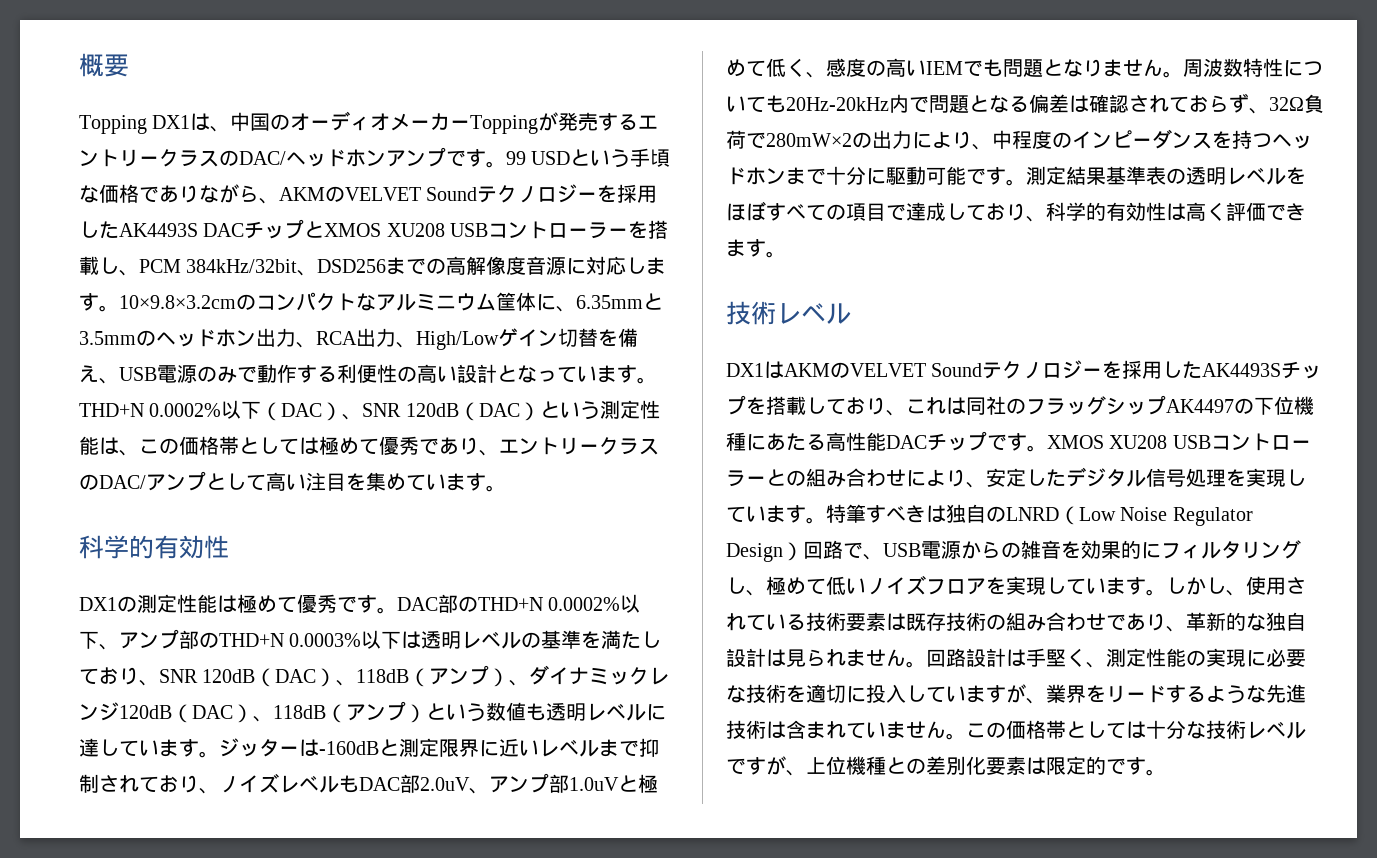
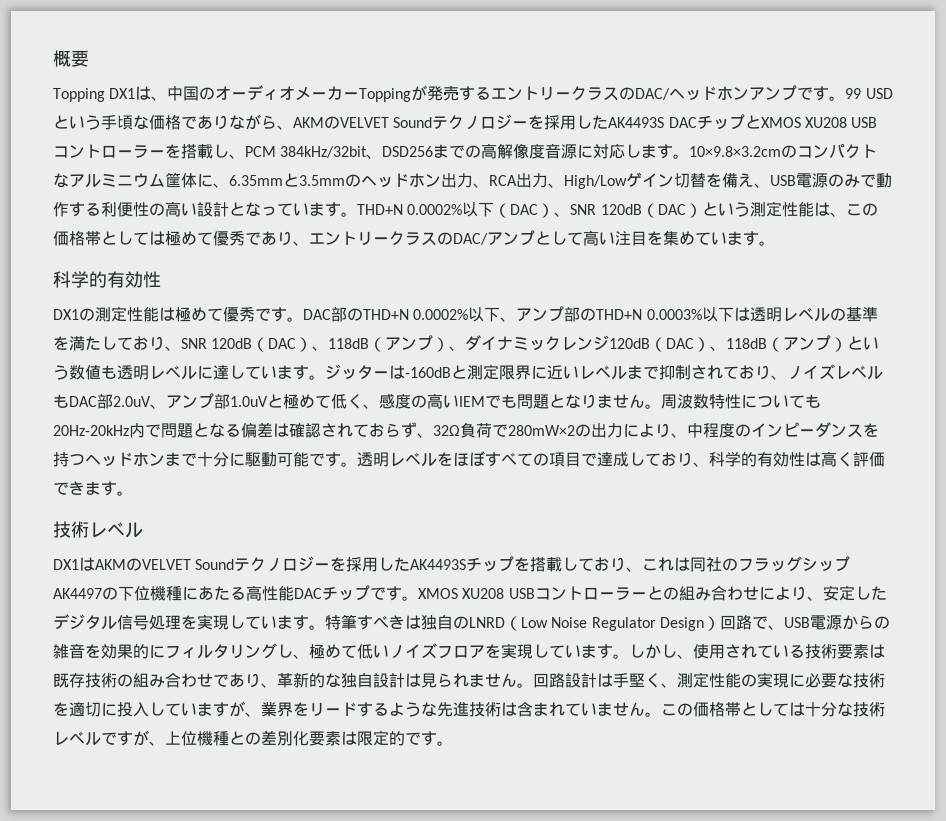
- 測定結果基準表の透明レベルをほぼすべての項目で達成しており、科学的有効性は高く評価できます。
+ 透明レベルをほぼすべての項目で達成しており、科学的有効性は高く評価できます。

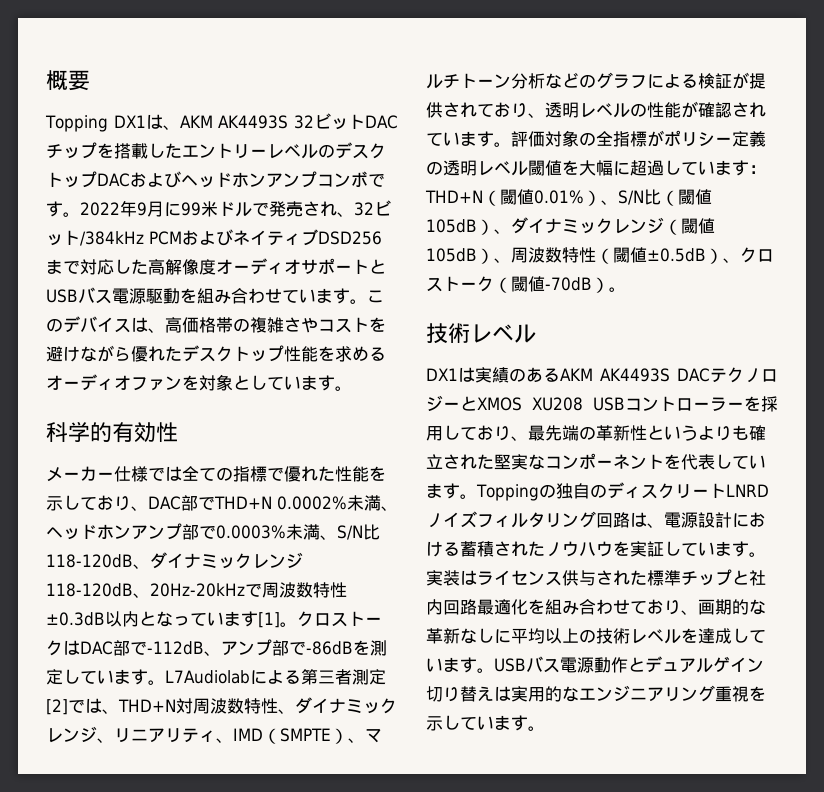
- Topping DX1は、中国のオーディオメーカーToppingが発売するエントリークラスのDAC/ヘッドホンアンプです。99 USDという手頃な価格でありながら、AKMのVELVET Soundテクノロジーを採用したAK4493S DACチップとXMOS XU208 USBコントローラーを搭載し、PCM 384kHz/32bit、DSD256までの高解像度音源に対応します。10×9.8×3.2cmのコンパクトなアルミニウム筐体に、6.35mmと3.5mmのヘッドホン出力、RCA出力、High/Lowゲイン切替を備え、USB電源のみで動作する利便性の高い設計となっています。THD+N 0.0002%以下（DAC）、SNR 120dB（DAC）という測定性能は、この価格帯としては極めて優秀であり、エントリークラスのDAC/アンプとして高い注目を集めています。
+ Topping DX1は、AKM AK4493S 32ビットDACチップを搭載したエントリーレベルのデスクトップDACおよびヘッドホンアンプコンボです。2022年9月に99米ドルで発売され、32ビット/384kHz PCMおよびネイティブDSD256まで対応した高解像度オーディオサポートとUSBバス電源駆動を組み合わせています。このデバイスは、高価格帯の複雑さやコストを避けながら優れたデスクトップ性能を求めるオーディオファンを対象としています。
- DX1の測定性能は極めて優秀です。DAC部のTHD+N 0.0002%以下、アンプ部のTHD+N 0.0003%以下は透明レベルの基準を満たしており、SNR 120dB（DAC）、118dB（アンプ）、ダイナミックレンジ120dB（DAC）、118dB（アンプ）という数値も透明レベルに達しています。ジッターは-160dBと測定限界に近いレベルまで抑制されており、ノイズレベルもDAC部2.0uV、アンプ部1.0uVと極めて低く、感度の高いIEMでも問題となりません。周波数特性についても20Hz-20kHz内で問題となる偏差は確認されておらず、32Ω負荷で280mW×2の出力により、中程度のインピーダンスを持つヘッドホンまで十分に駆動可能です。透明レベルをほぼすべての項目で達成しており、科学的有効性は高く評価できます。
+ メーカー仕様では全ての指標で優れた性能を示しており、DAC部でTHD+N 0.0002%未満、ヘッドホンアンプ部で0.0003%未満、S/N比118-120dB、ダイナミックレンジ118-120dB、20Hz-20kHzで周波数特性±0.3dB以内となっています[1]。クロストークはDAC部で-112dB、アンプ部で-86dBを測定しています。L7Audiolabによる第三者測定[2]では、THD+N対周波数特性、ダイナミックレンジ、リニアリティ、IMD（SMPTE）、マルチトーン分析などのグラフによる検証が提供されており、透明レベルの性能が確認されています。評価対象の全指標がポリシー定義の透明レベル閾値を大幅に超過しています：THD+N（閾値0.01%）、S/N比（閾値105dB）、ダイナミックレンジ（閾値105dB）、周波数特性（閾値±0.5dB）、クロストーク（閾値-70dB）。
- DX1はAKMのVELVET Soundテクノロジーを採用したAK4493Sチップを搭載しており、これは同社のフラッグシップAK4497の下位機種にあたる高性能DACチップです。XMOS XU208 USBコントローラーとの組み合わせにより、安定したデジタル信号処理を実現しています。特筆すべきは独自のLNRD（Low Noise Regulator Design）回路で、USB電源からの雑音を効果的にフィルタリングし、極めて低いノイズフロアを実現しています。しかし、使用されている技術要素は既存技術の組み合わせであり、革新的な独自設計は見られません。回路設計は手堅く、測定性能の実現に必要な技術を適切に投入していますが、業界をリードするような先進技術は含まれていません。この価格帯としては十分な技術レベルですが、上位機種との差別化要素は限定的です。
+ DX1は実績のあるAKM AK4493S DACテクノロジーとXMOS XU208 USBコントローラーを採用しており、最先端の革新性というよりも確立された堅実なコンポーネントを代表しています。Toppingの独自のディスクリートLNRDノイズフィルタリング回路は、電源設計における蓄積されたノウハウを実証しています。実装はライセンス供与された標準チップと社内回路最適化を組み合わせており、画期的な革新なしに平均以上の技術レベルを達成しています。USBバス電源動作とデュアルゲイン切り替えは実用的なエンジニアリング重視を示しています。

